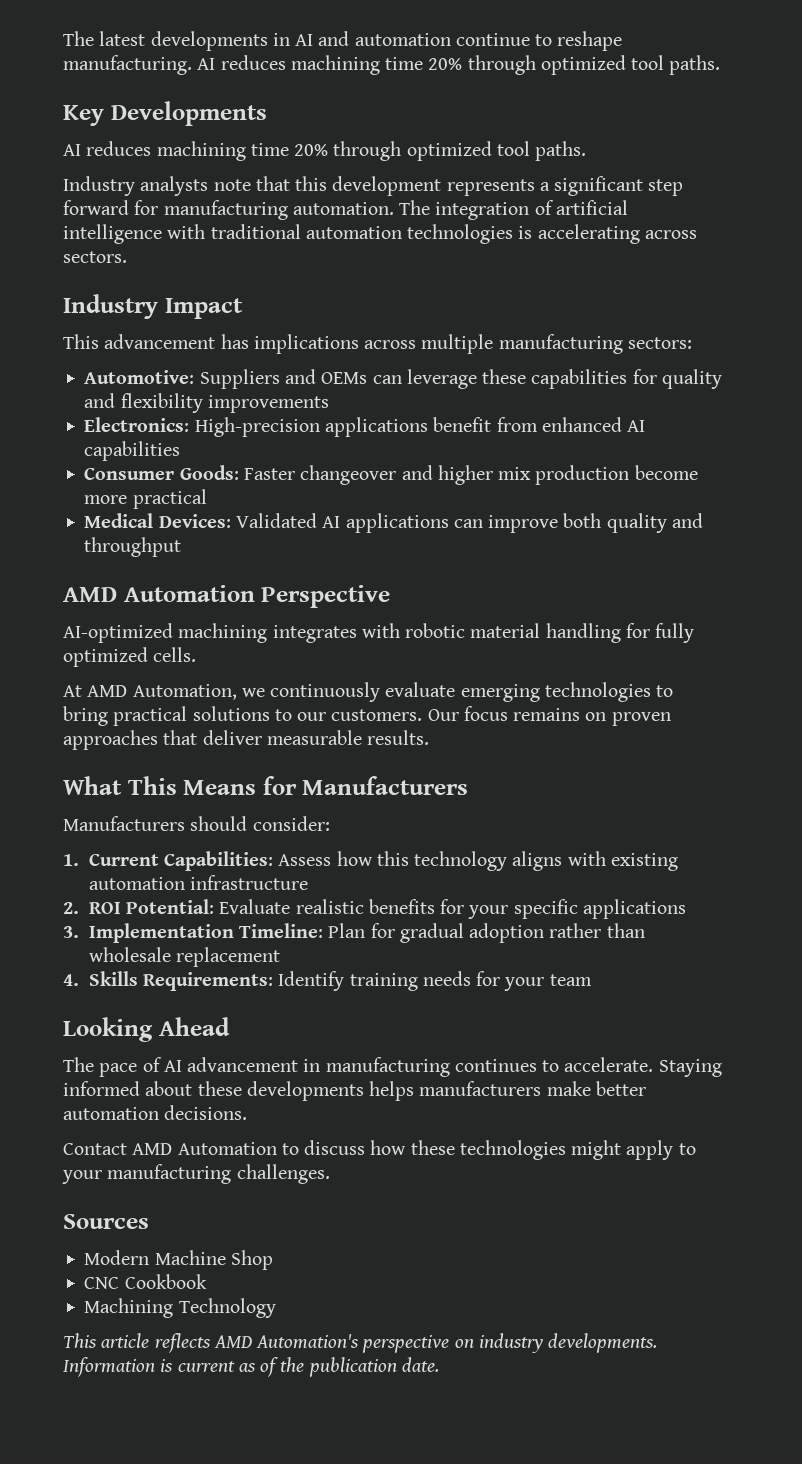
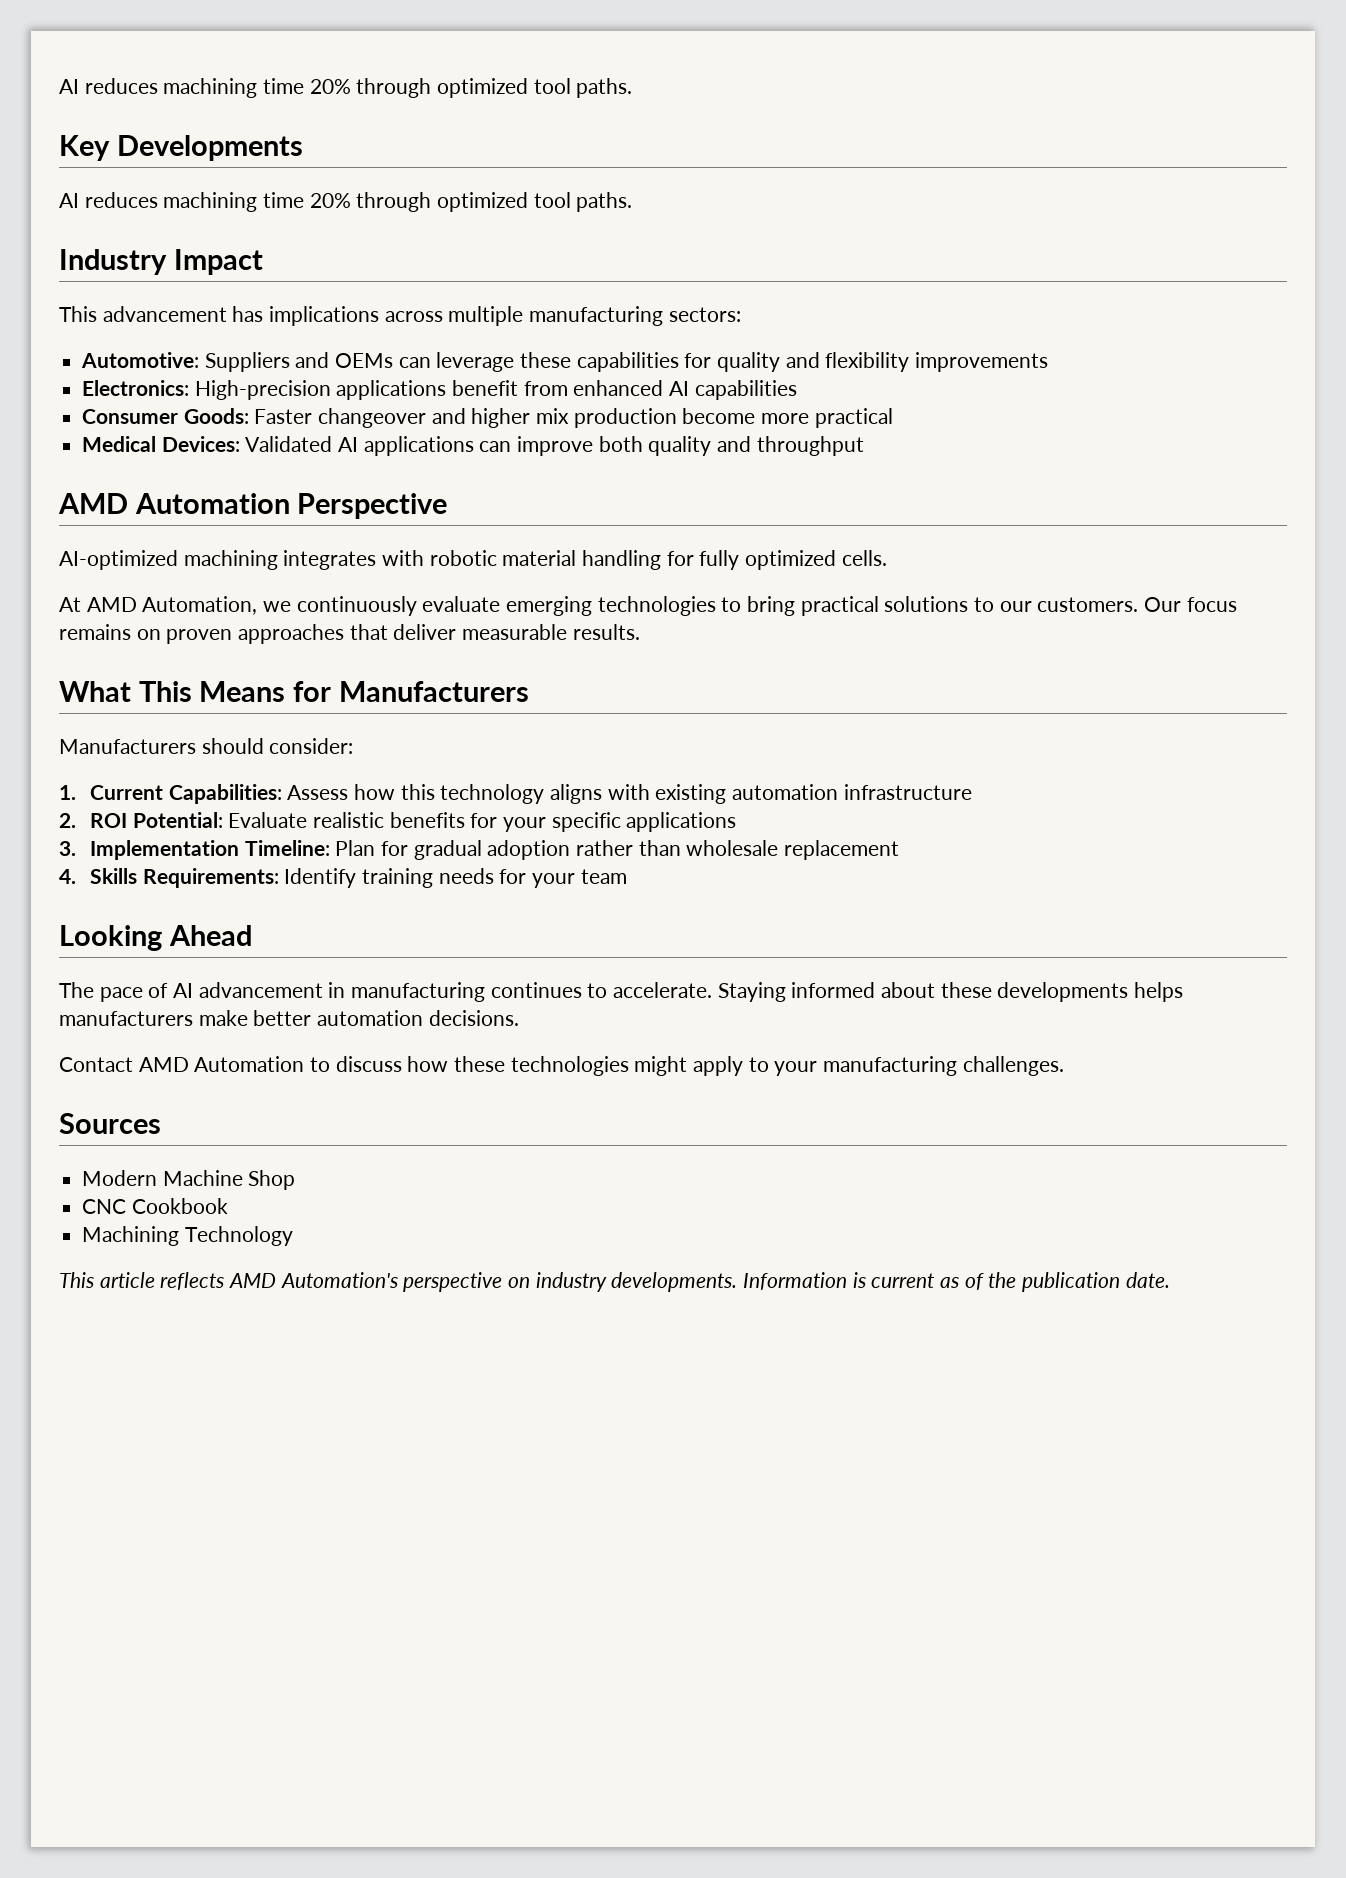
- The latest developments in AI and automation continue to reshape manufacturing.
- Industry analysts note that this development represents a significant step forward for manufacturing automation. The integration of artificial intelligence with traditional automation technologies is accelerating across sectors.

